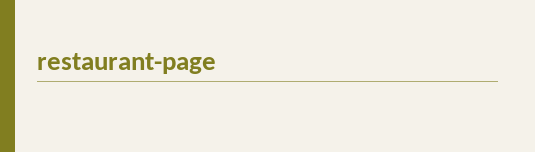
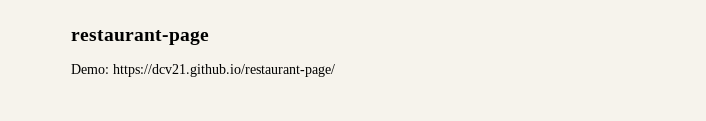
+ Demo: https://dcv21.github.io/restaurant-page/

